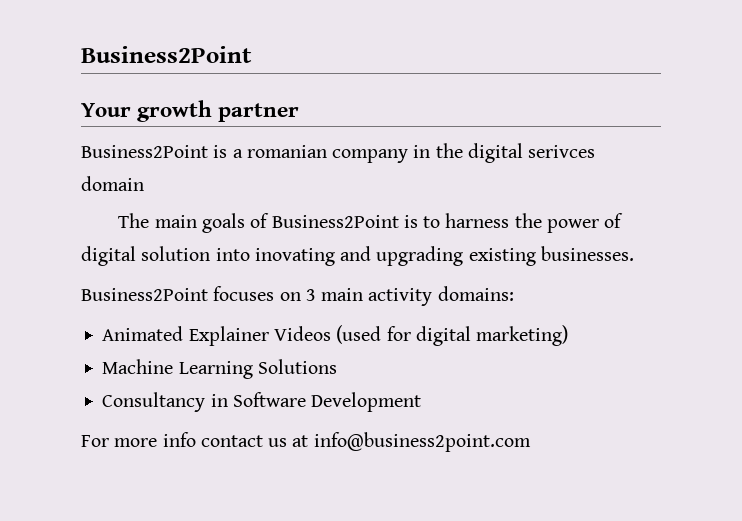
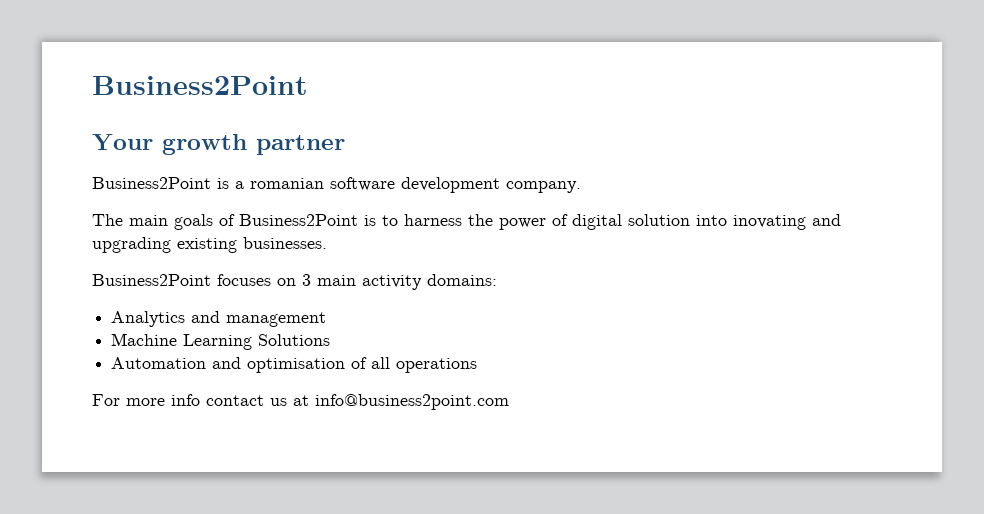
- Business2Point is a romanian company in the digital serivces domain
+ Business2Point is a romanian software development company.
- Animated Explainer Videos (used for digital marketing)
+ Analytics and management
  Machine Learning Solutions
- Consultancy in Software Development
+ Automation and optimisation of all operations

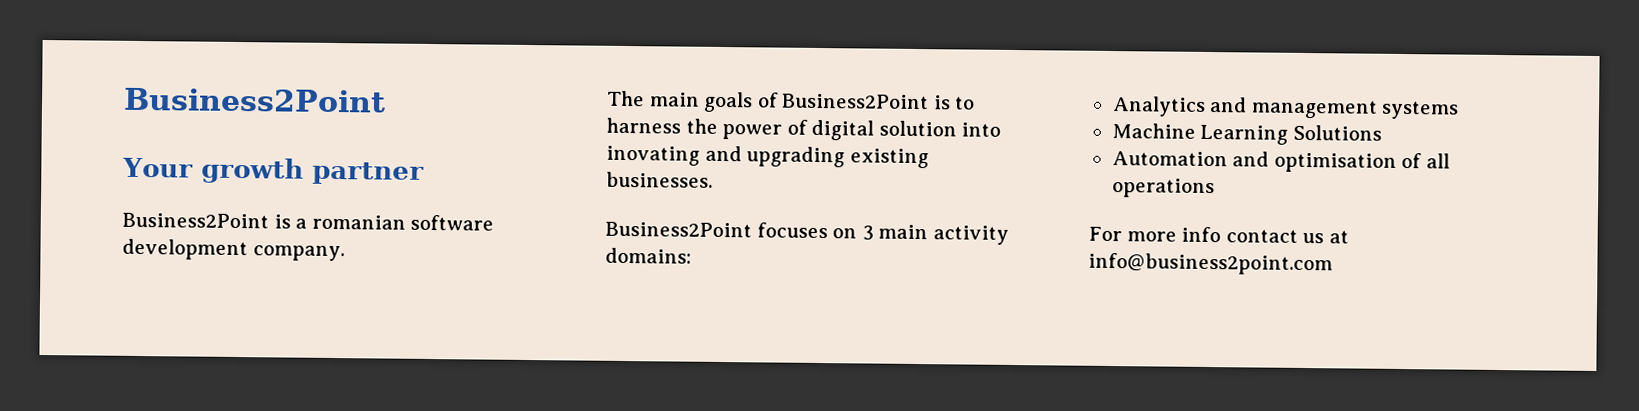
- Analytics and management
+ Analytics and management systems

